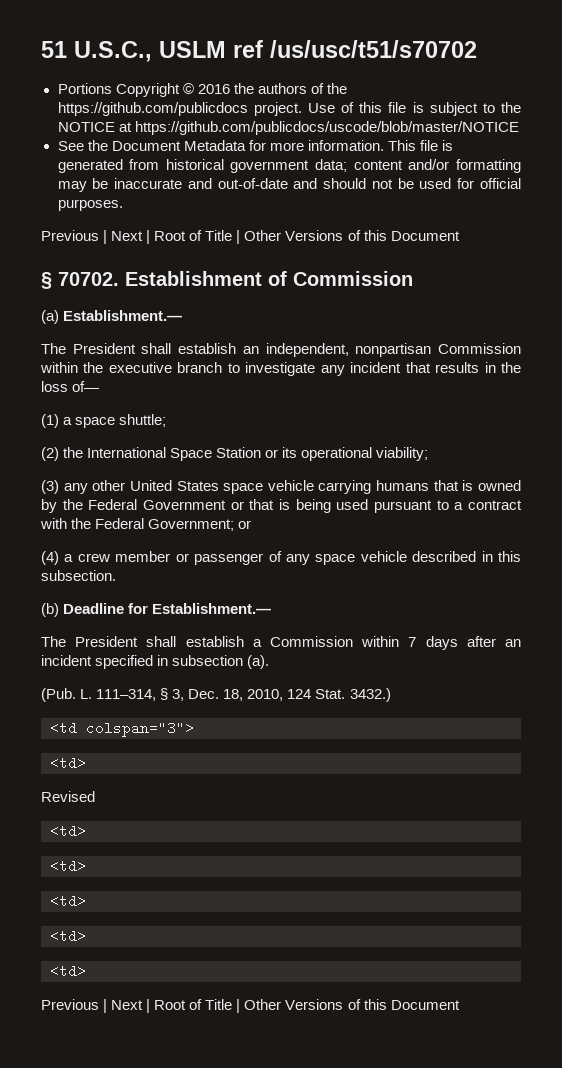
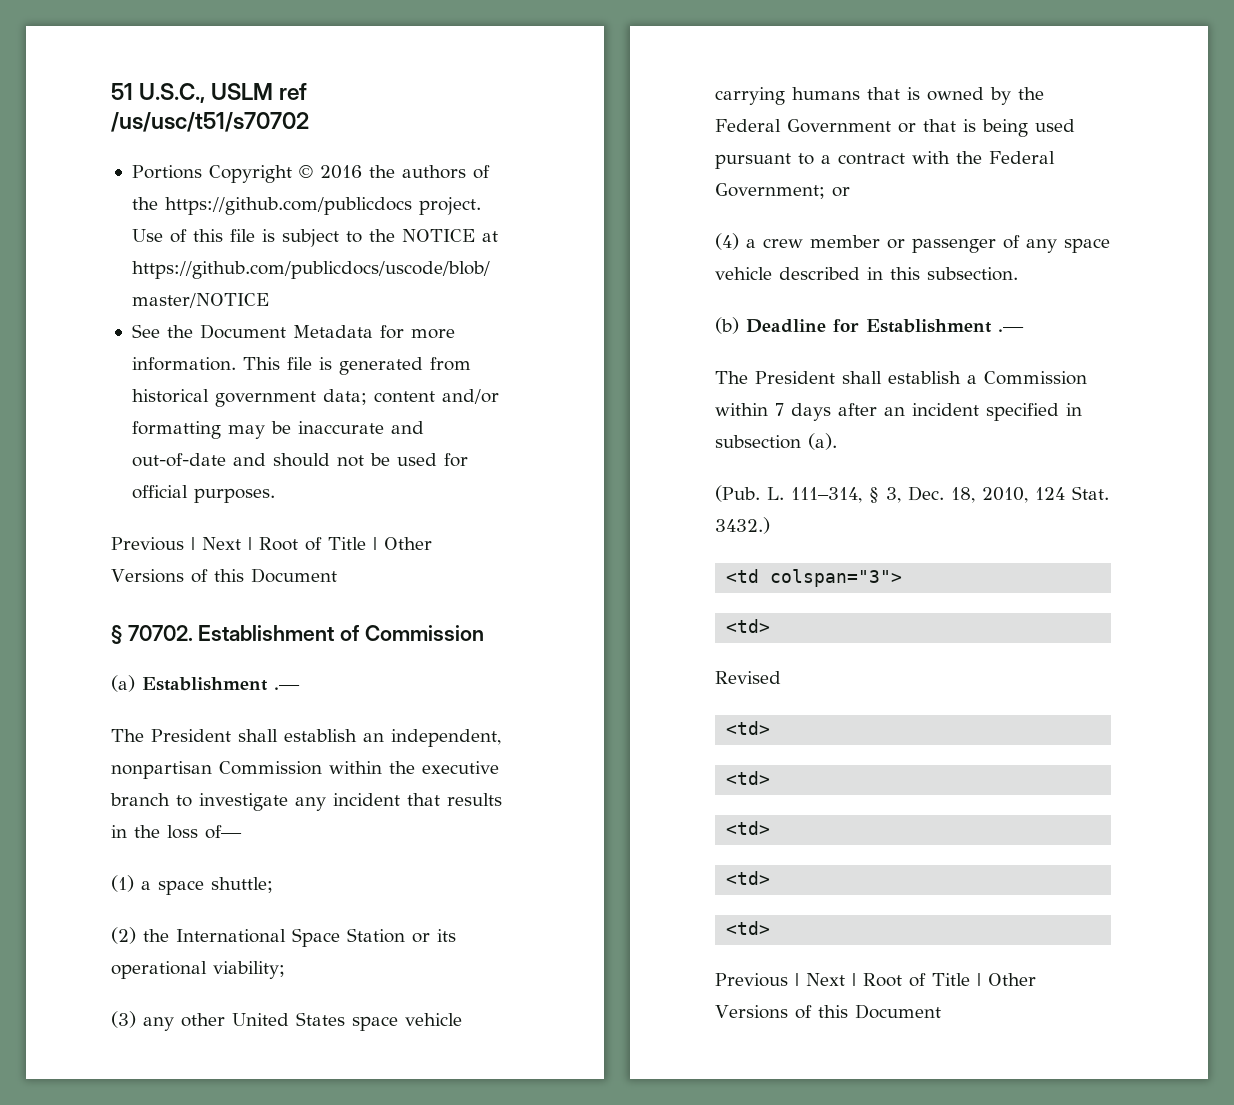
- (a) Establishment.—
+ (a) Establishment .—
- (b) Deadline for Establishment.—
+ (b) Deadline for Establishment .—

